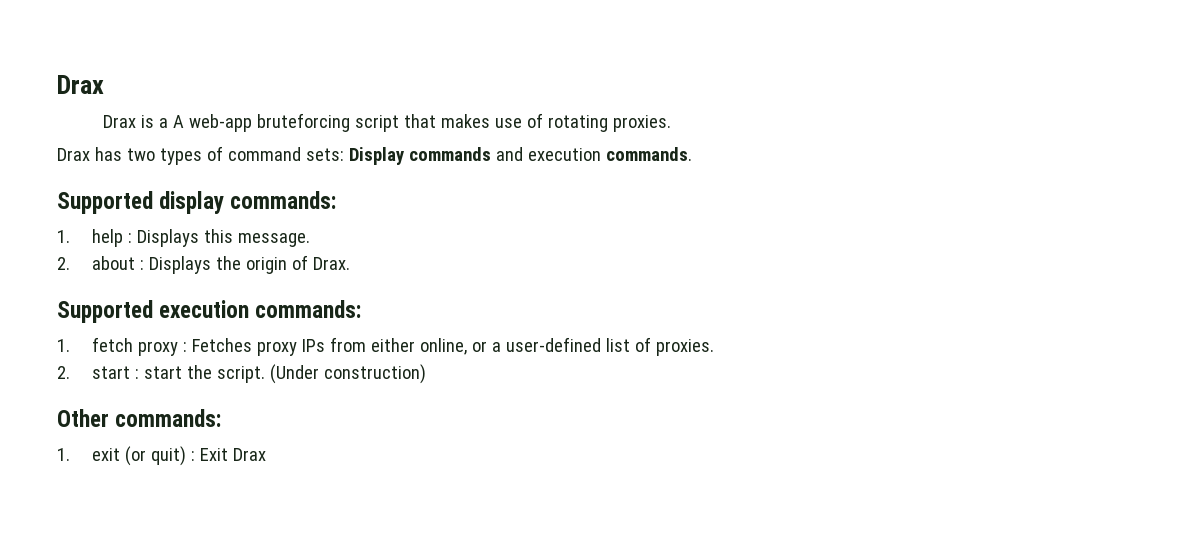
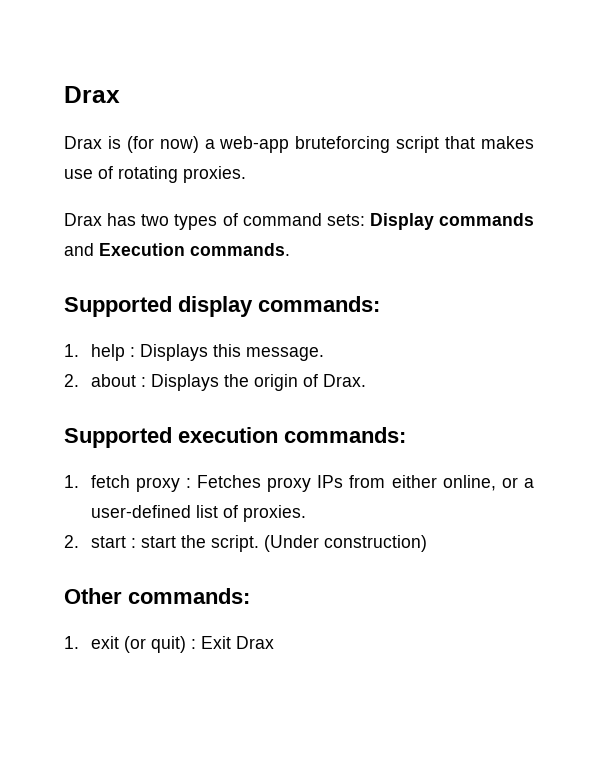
- Drax is a A web-app bruteforcing script that makes use of rotating proxies.
+ Drax is (for now) a web-app bruteforcing script that makes use of rotating proxies.
- Drax has two types of command sets: Display commands and execution commands.
+ Drax has two types of command sets: Display commands and Execution commands.

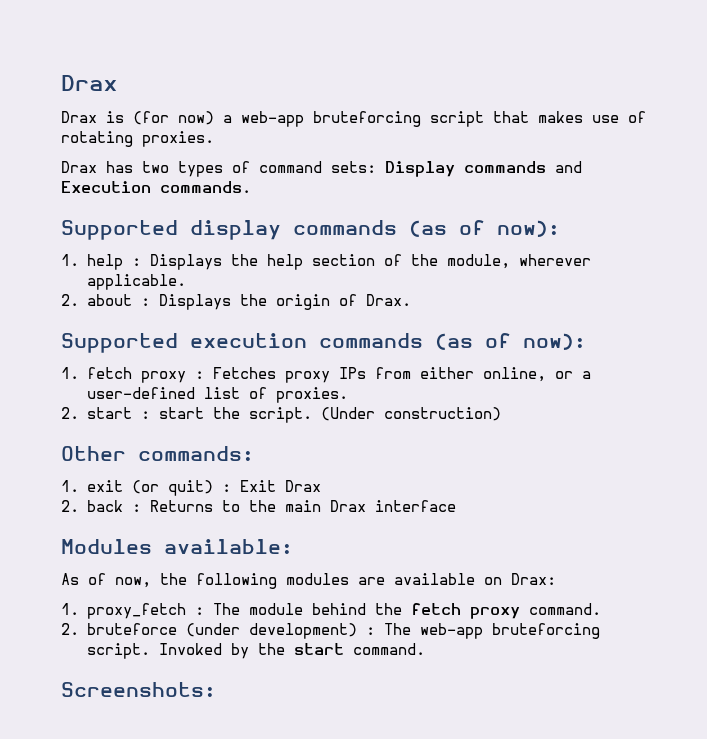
- Supported display commands:
+ Supported display commands (as of now):
- 1. help : Displays this message.
+ 1. help : Displays the help section of the module, wherever applicable.
- Supported execution commands:
+ Supported execution commands (as of now):
+ 2. back : Returns to the main Drax interface
+ Modules available:
+ As of now, the following modules are available on Drax:
+ 1. proxy_fetch : The module behind the fetch proxy command.
+ 2. bruteforce (under development) : The web-app bruteforcing script. Invoked by the start command.
+ Screenshots:

